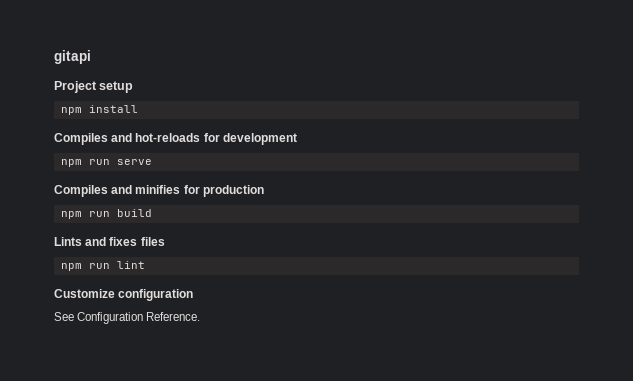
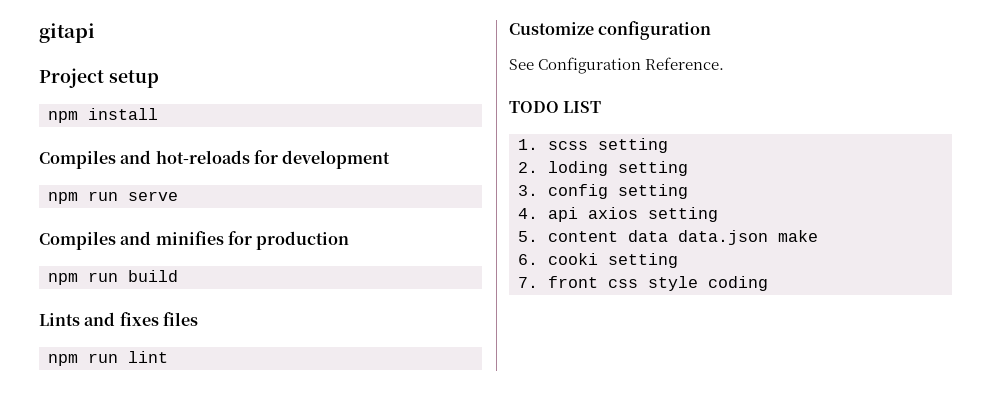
+ TODO LIST
+ 1. scss setting
+ 2. loding setting
+ 3. config setting
+ 4. api axios setting
+ 5. content data data.json make
+ 6. cooki setting
+ 7. front css style coding

